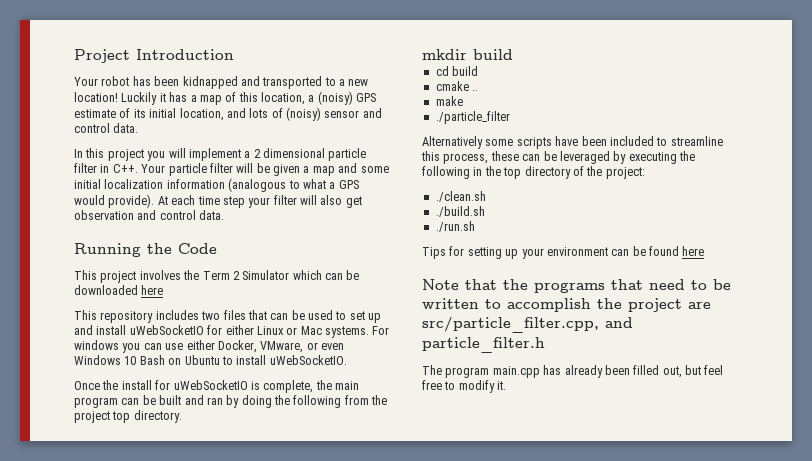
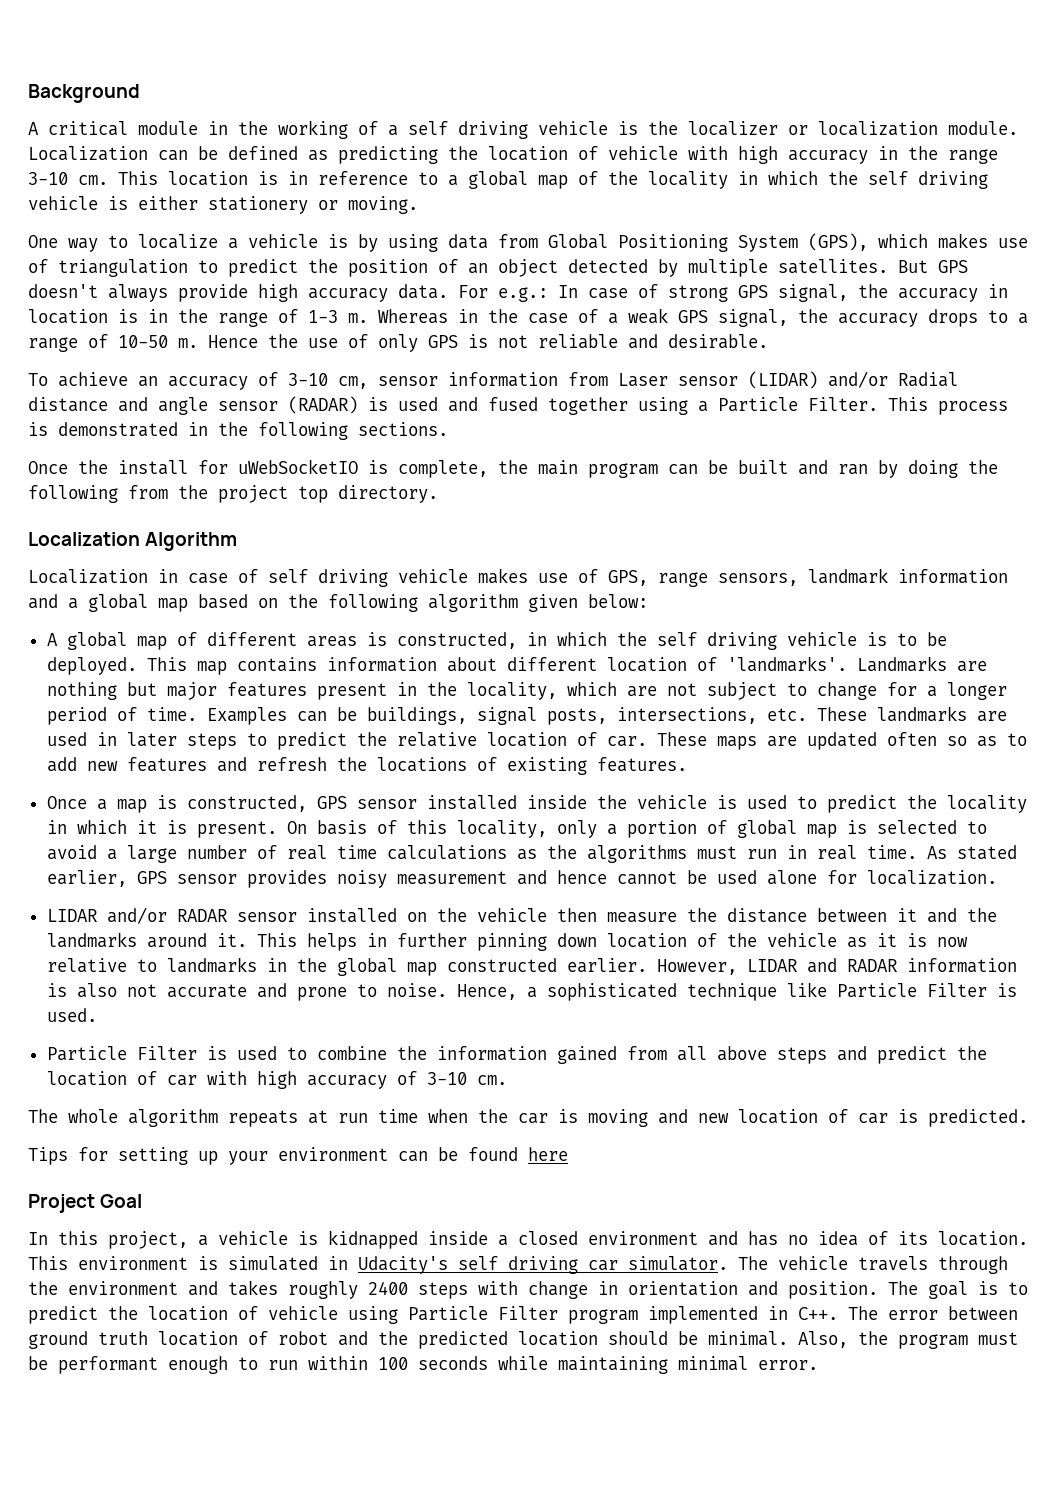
- Project Introduction
- Your robot has been kidnapped and transported to a new location! Luckily it has a map of this location, a (noisy) GPS estimate of its initial location, and lots of (noisy) sensor and control data.
- In this project you will implement a 2 dimensional particle filter in C++. Your particle filter will be given a map and some initial localization information (analogous to what a GPS would provide). At each time step your filter will also get observation and control data.
- Running the Code
- This project involves the Term 2 Simulator which can be downloaded here
- This repository includes two files that can be used to set up and install uWebSocketIO for either Linux or Mac systems. For windows you can use either Docker, VMware, or even Windows 10 Bash on Ubuntu to install uWebSocketIO.
+ Background
+ A critical module in the working of a self driving vehicle is the localizer or localization module. Localization can be defined as predicting the location of vehicle with high accuracy in the range 3-10 cm. This location is in reference to a global map of the locality in which the self driving vehicle is either stationery or moving.
+ One way to localize a vehicle is by using data from Global Positioning System (GPS), which makes use of triangulation to predict the position of an object detected by multiple satellites. But GPS doesn't always provide high accuracy data. For e.g.: In case of strong GPS signal, the accuracy in location is in the range of 1-3 m. Whereas in the case of a weak GPS signal, the accuracy drops to a range of 10-50 m. Hence the use of only GPS is not reliable and desirable.
+ To achieve an accuracy of 3-10 cm, sensor information from Laser sensor (LIDAR) and/or Radial distance and angle sensor (RADAR) is used and fused together using a Particle Filter. This process is demonstrated in the following sections.
- mkdir build
- cd build
- cmake ..
- make
- ./particle_filter
- Alternatively some scripts have been included to streamline this process, these can be leveraged by executing the following in the top directory of the project:
- ./clean.sh
- ./build.sh
- ./run.sh
+ Localization Algorithm
+ Localization in case of self driving vehicle makes use of GPS, range sensors, landmark information and a global map based on the following algorithm given below:
+ A global map of different areas is constructed, in which the self driving vehicle is to be deployed. This map contains information about different location of 'landmarks'. Landmarks are nothing but major features present in the locality, which are not subject to change for a longer period of time. Examples can be buildings, signal posts, intersections, etc. These landmarks are used in later steps to predict the relative location of car. These maps are updated often so as to add new features and refresh the locations of existing features.
+ Once a map is constructed, GPS sensor installed inside the vehicle is used to predict the locality in which it is present. On basis of this locality, only a portion of global map is selected to avoid a large number of real time calculations as the algorithms must run in real time. As stated earlier, GPS sensor provides noisy measurement and hence cannot be used alone for localization.
+ LIDAR and/or RADAR sensor installed on the vehicle then measure the distance between it and the landmarks around it. This helps in further pinning down location of the vehicle as it is now relative to landmarks in the global map constructed earlier. However, LIDAR and RADAR information is also not accurate and prone to noise. Hence, a sophisticated technique like Particle Filter is used.
+ Particle Filter is used to combine the information gained from all above steps and predict the location of car with high accuracy of 3-10 cm.
+ The whole algorithm repeats at run time when the car is moving and new location of car is predicted.
- Note that the programs that need to be written to accomplish the project are src/particle_filter.cpp, and particle_filter.h
- The program main.cpp has already been filled out, but feel free to modify it.
+ Project Goal
+ In this project, a vehicle is kidnapped inside a closed environment and has no idea of its location. This environment is simulated in Udacity's self driving car simulator. The vehicle travels through the environment and takes roughly 2400 steps with change in orientation and position. The goal is to predict the location of vehicle using Particle Filter program implemented in C++. The error between ground truth location of robot and the predicted location should be minimal. Also, the program must be performant enough to run within 100 seconds while maintaining minimal error.

